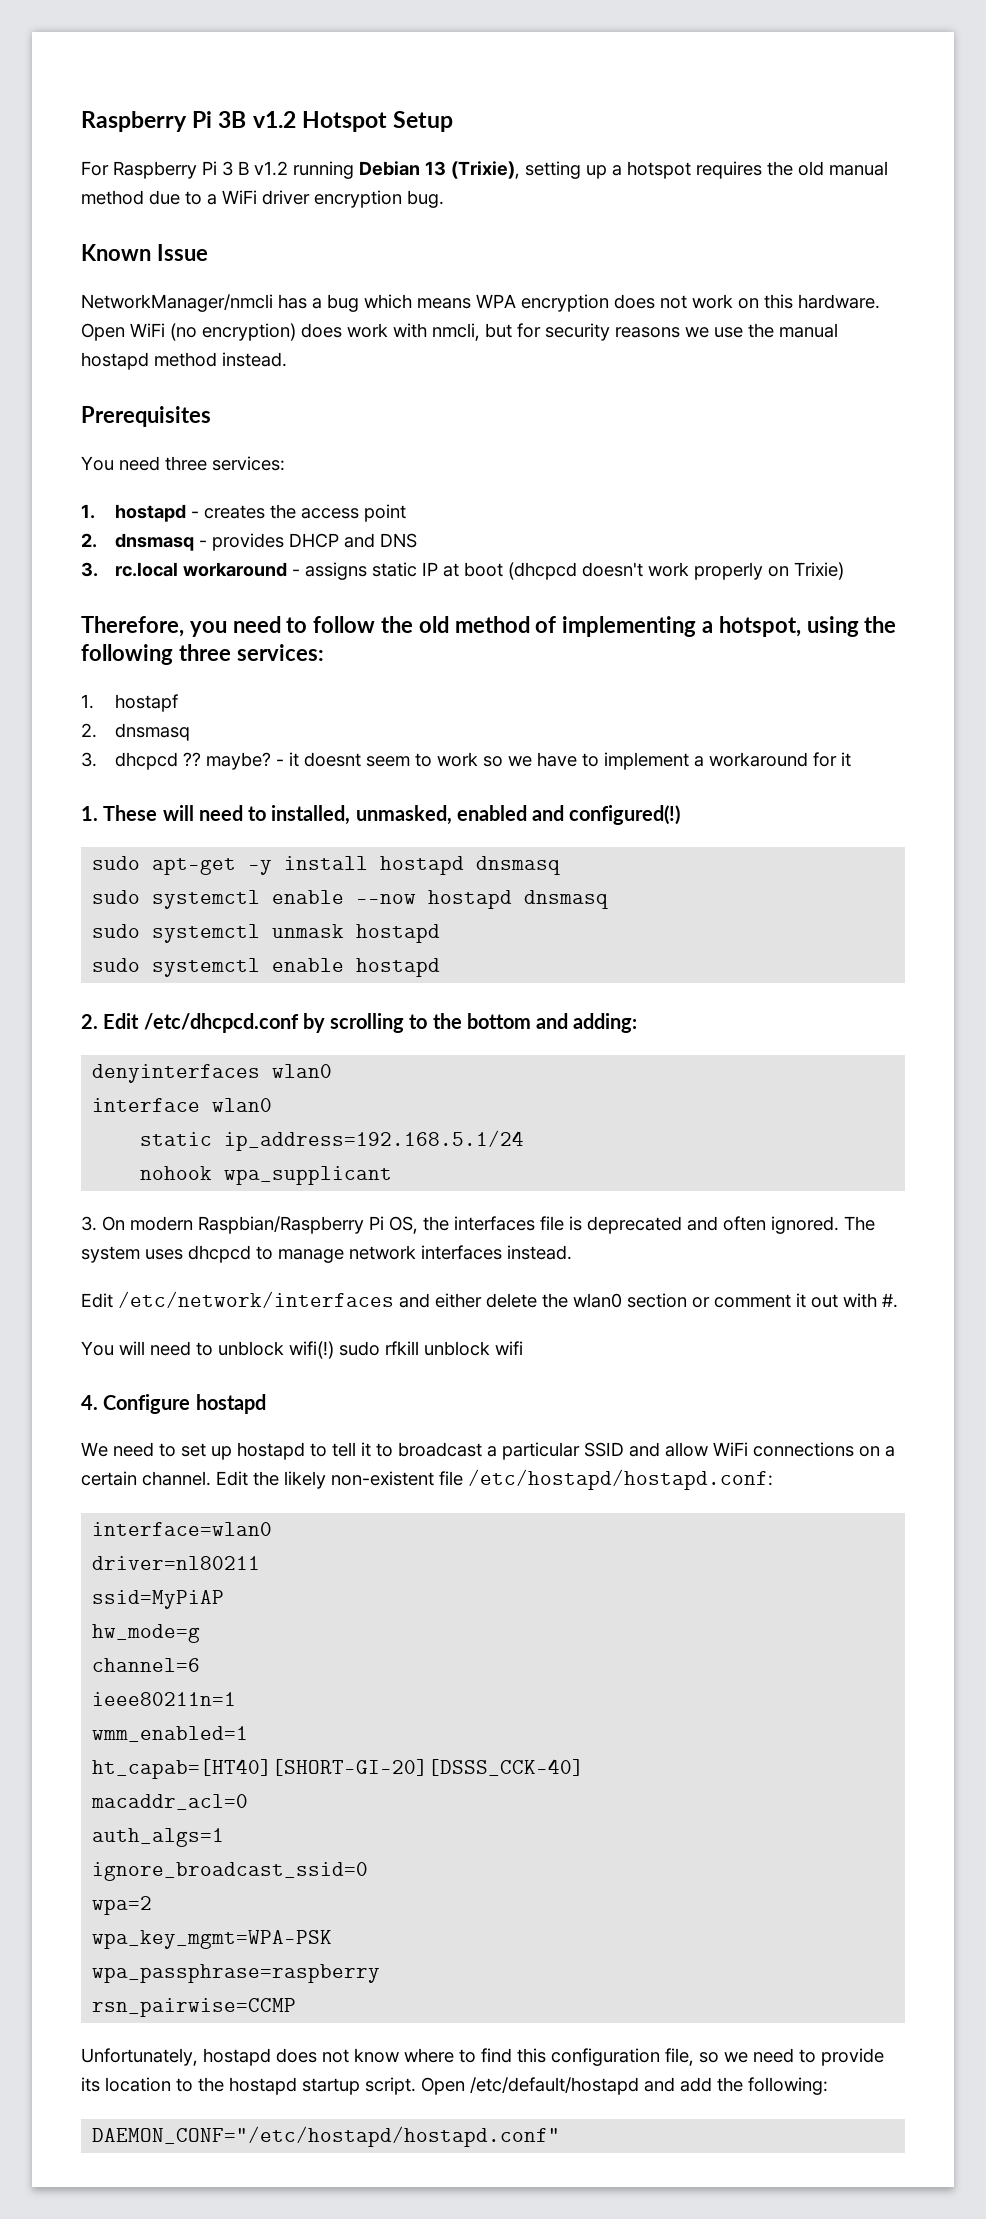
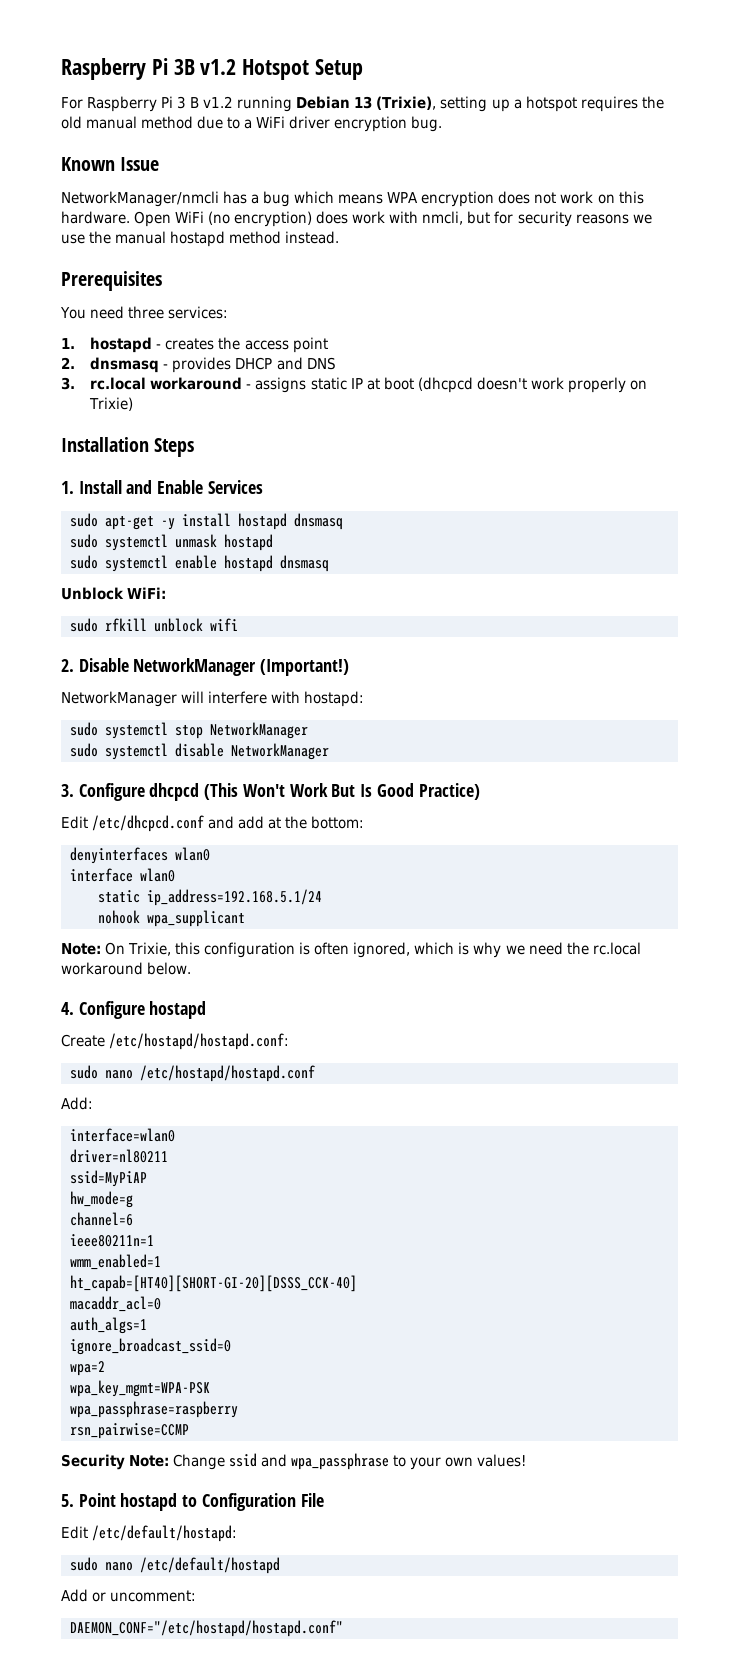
- Therefore, you need to follow the old method of implementing a hotspot, using the following three services:
- 1. hostapf
- 2. dnsmasq
- 3. dhcpcd ?? maybe? - it doesnt seem to work so we have to implement a workaround for it
- 1. These will need to installed, unmasked, enabled and configured(!)
+ Installation Steps
+ 1. Install and Enable Services
- sudo systemctl enable --now hostapd dnsmasq
- sudo systemctl enable hostapd
- 2. Edit /etc/dhcpcd.conf by scrolling to the bottom and adding:
+ sudo systemctl enable hostapd dnsmasq
+ Unblock WiFi:
+ sudo rfkill unblock wifi
+ 2. Disable NetworkManager (Important!)
+ NetworkManager will interfere with hostapd:
+ sudo systemctl stop NetworkManager
+ sudo systemctl disable NetworkManager
+ 3. Configure dhcpcd (This Won't Work But Is Good Practice)
+ Edit /etc/dhcpcd.conf and add at the bottom:
- 3. On modern Raspbian/Raspberry Pi OS, the interfaces file is deprecated and often ignored. The system uses dhcpcd to manage network interfaces instead.
- Edit /etc/network/interfaces and either delete the wlan0 section or comment it out with #.
- You will need to unblock wifi(!) sudo rfkill unblock wifi
+ Note: On Trixie, this configuration is often ignored, which is why we need the rc.local workaround below.
  4. Configure hostapd
- We need to set up hostapd to tell it to broadcast a particular SSID and allow WiFi connections on a certain channel. Edit the likely non-existent file /etc/hostapd/hostapd.conf:
+ Create /etc/hostapd/hostapd.conf:
+ sudo nano /etc/hostapd/hostapd.conf
+ Add:
- Unfortunately, hostapd does not know where to find this configuration file, so we need to provide its location to the hostapd startup script. Open /etc/default/hostapd and add the following:
+ Security Note: Change ssid and wpa_passphrase to your own values!
+ 5. Point hostapd to Configuration File
+ Edit /etc/default/hostapd:
+ sudo nano /etc/default/hostapd
+ Add or uncomment:

